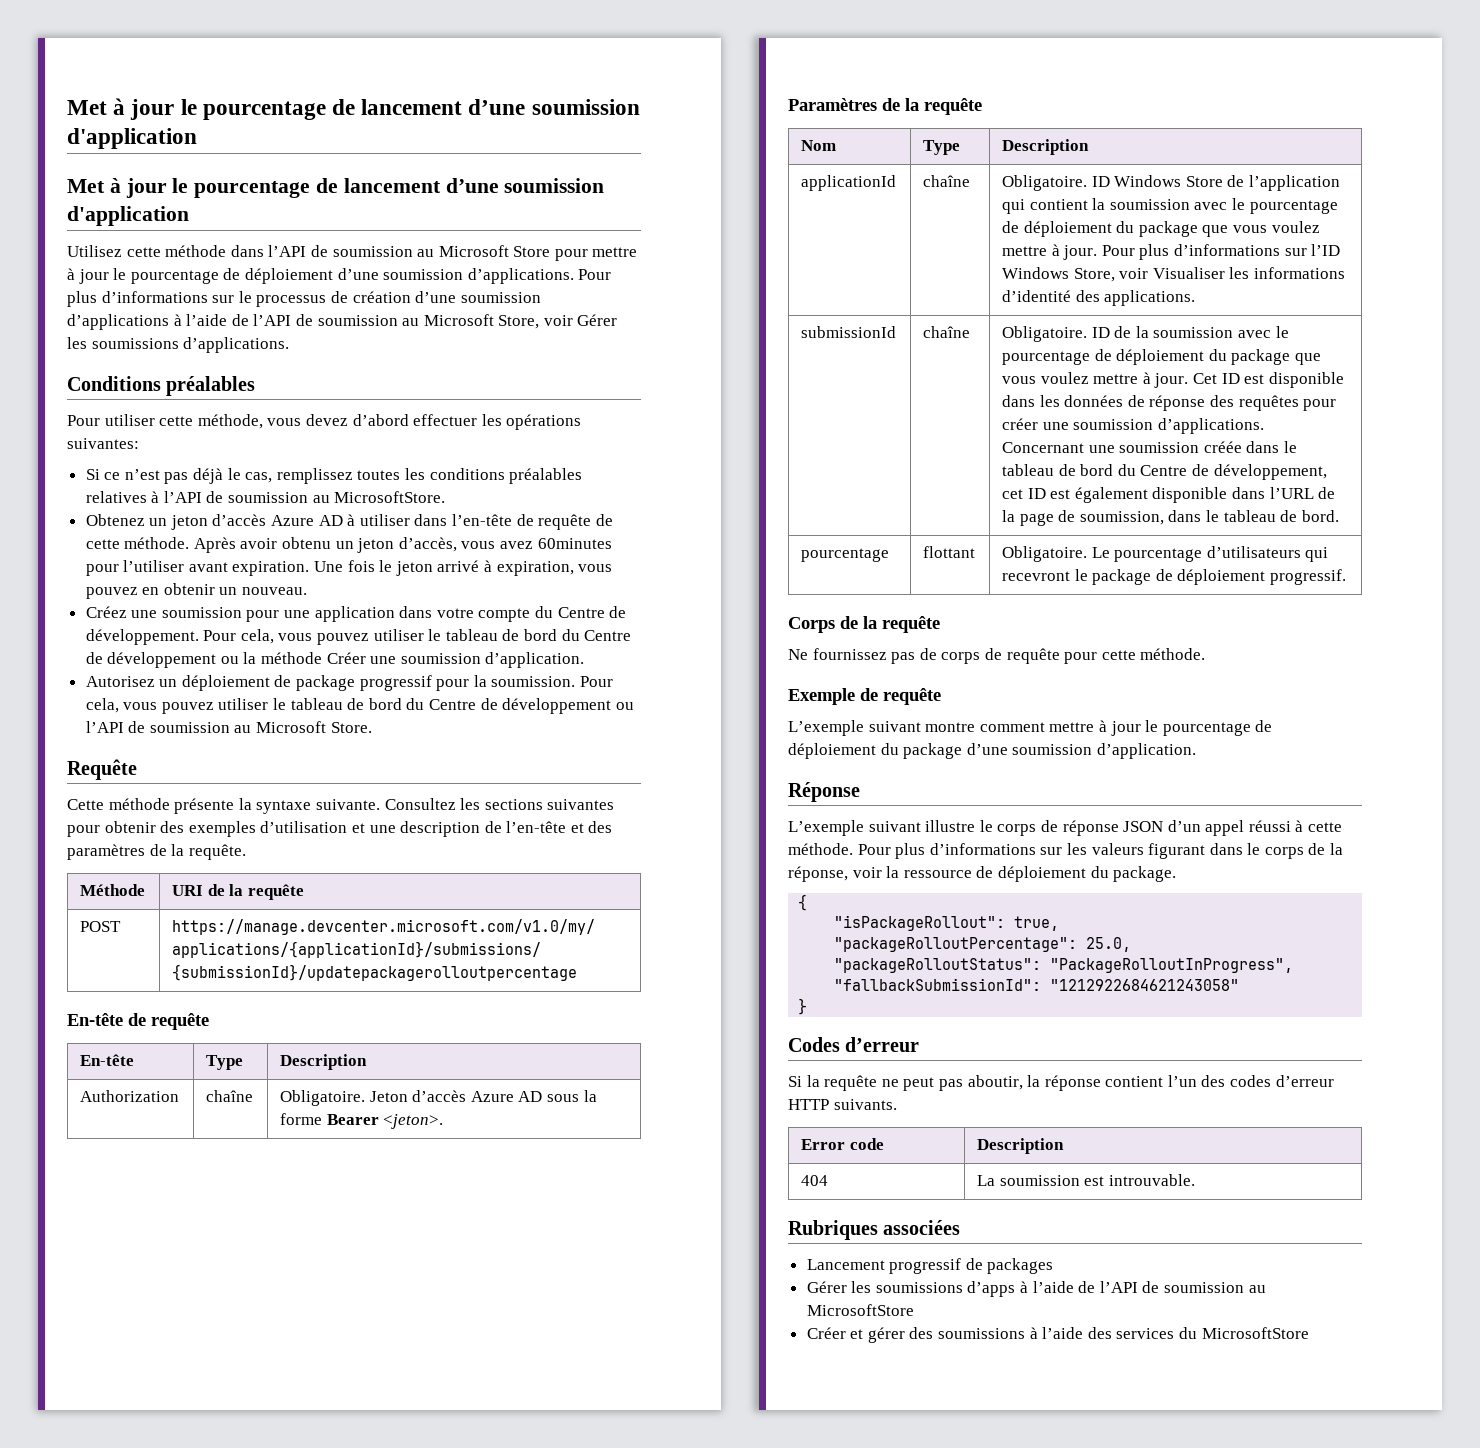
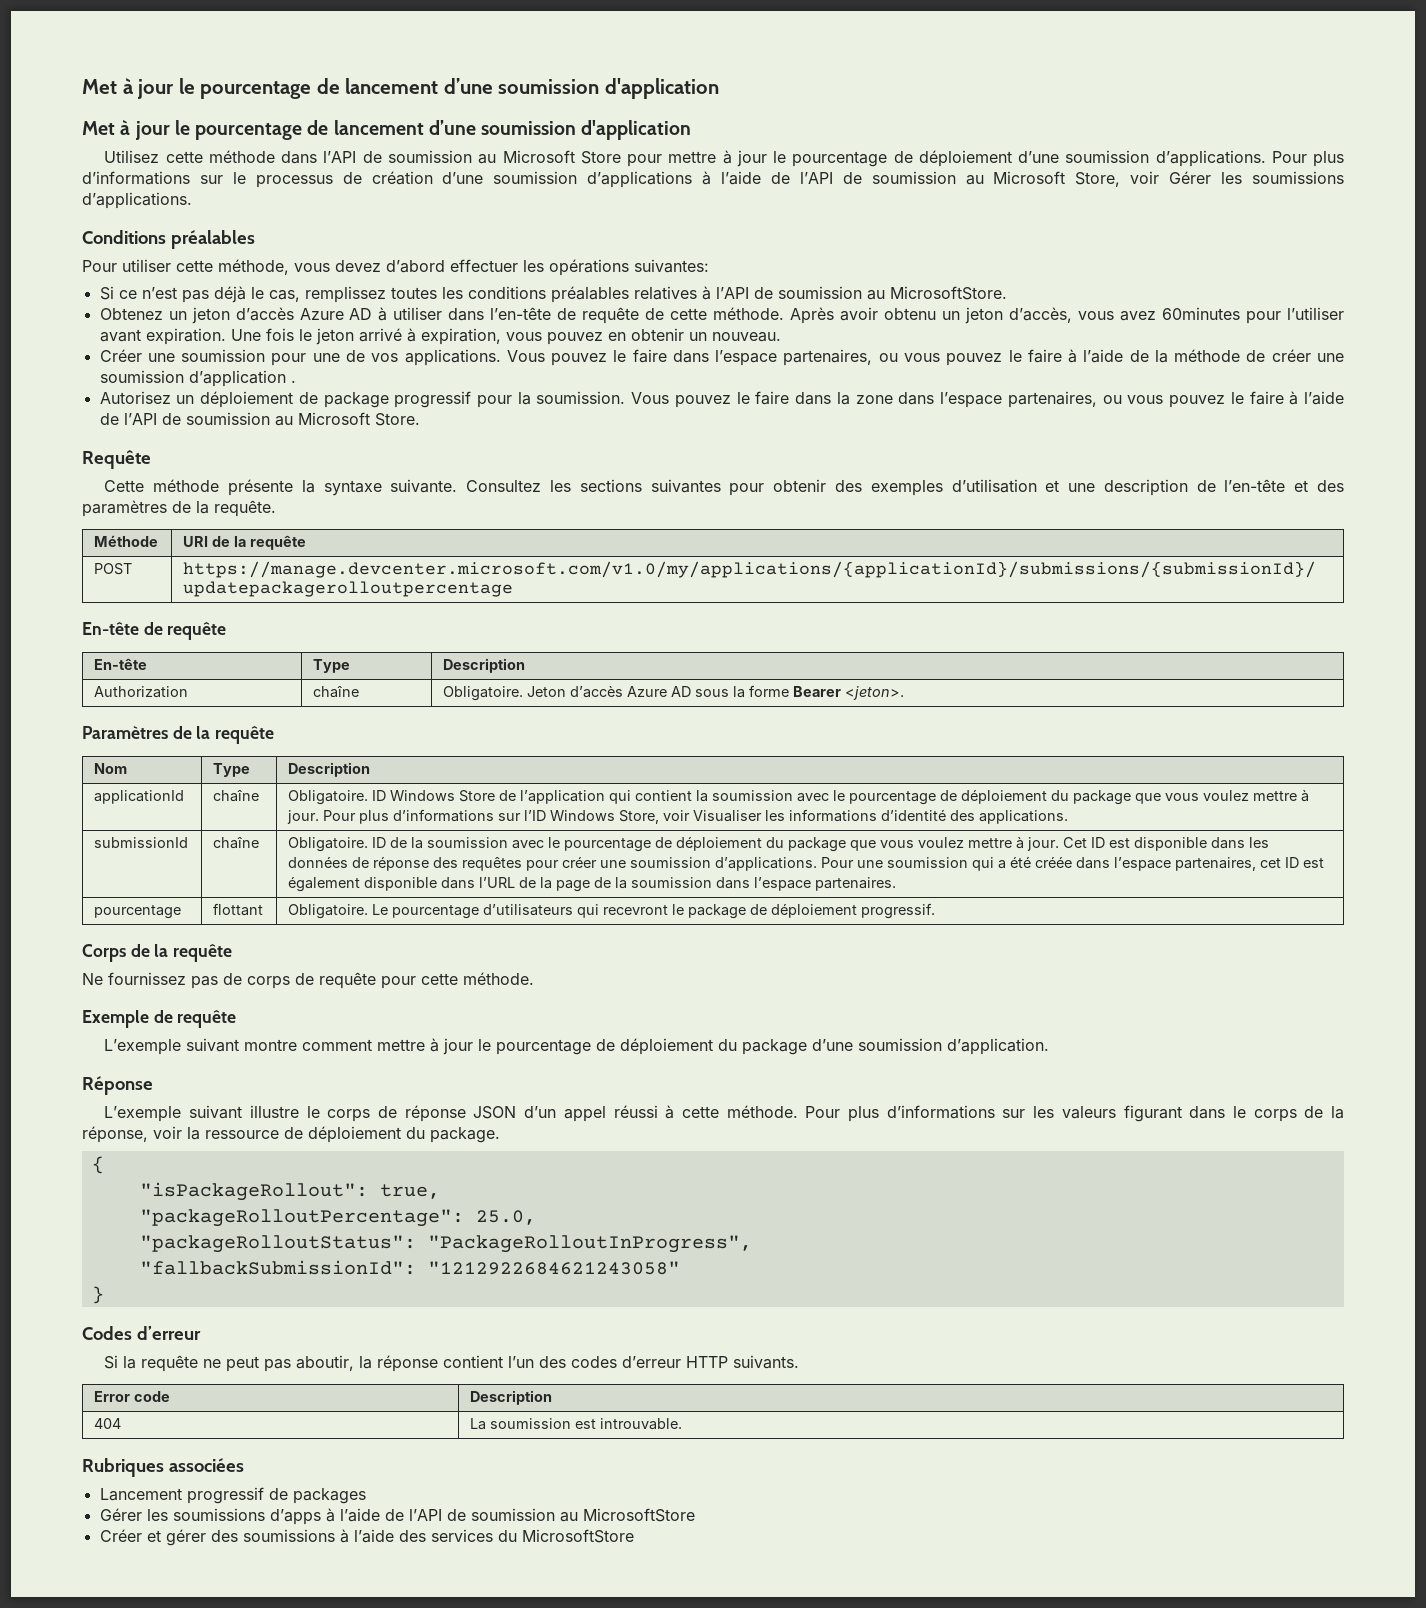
- Créez une soumission pour une application dans votre compte du Centre de développement. Pour cela, vous pouvez utiliser le tableau de bord du Centre de développement ou la méthode Créer une soumission d’application.
+ Créer une soumission pour une de vos applications. Vous pouvez le faire dans l’espace partenaires, ou vous pouvez le faire à l’aide de la méthode de créer une soumission d’application .
- Pour cela, vous pouvez utiliser le tableau de bord du Centre de développement ou l’API de soumission au Microsoft Store.
+ Vous pouvez le faire dans la zone dans l’espace partenaires, ou vous pouvez le faire à l’aide de l’API de soumission au Microsoft Store.
- Concernant une soumission créée dans le tableau de bord du Centre de développement, cet ID est également disponible dans l’URL de la page de soumission, dans le tableau de bord.
+ Pour une soumission qui a été créée dans l’espace partenaires, cet ID est également disponible dans l’URL de la page de la soumission dans l’espace partenaires.

